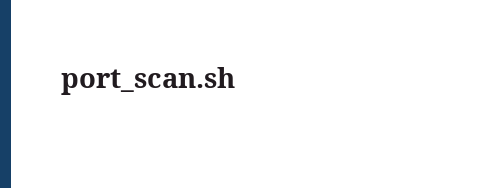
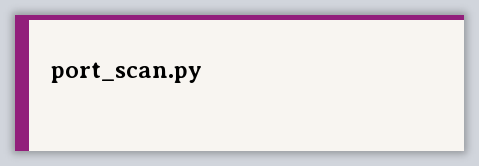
- port_scan.sh
+ port_scan.py

